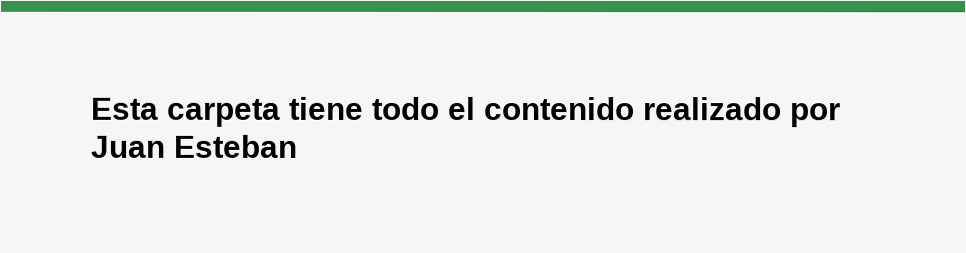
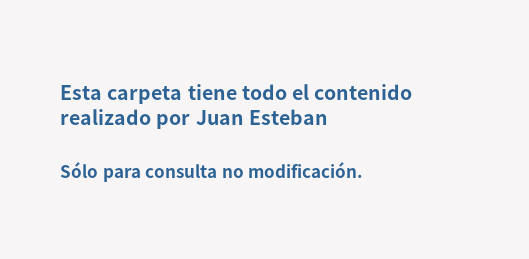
+ Sólo para consulta no modificación.

